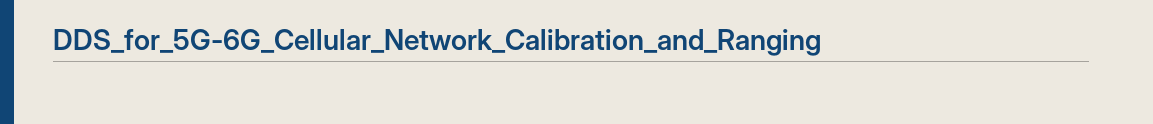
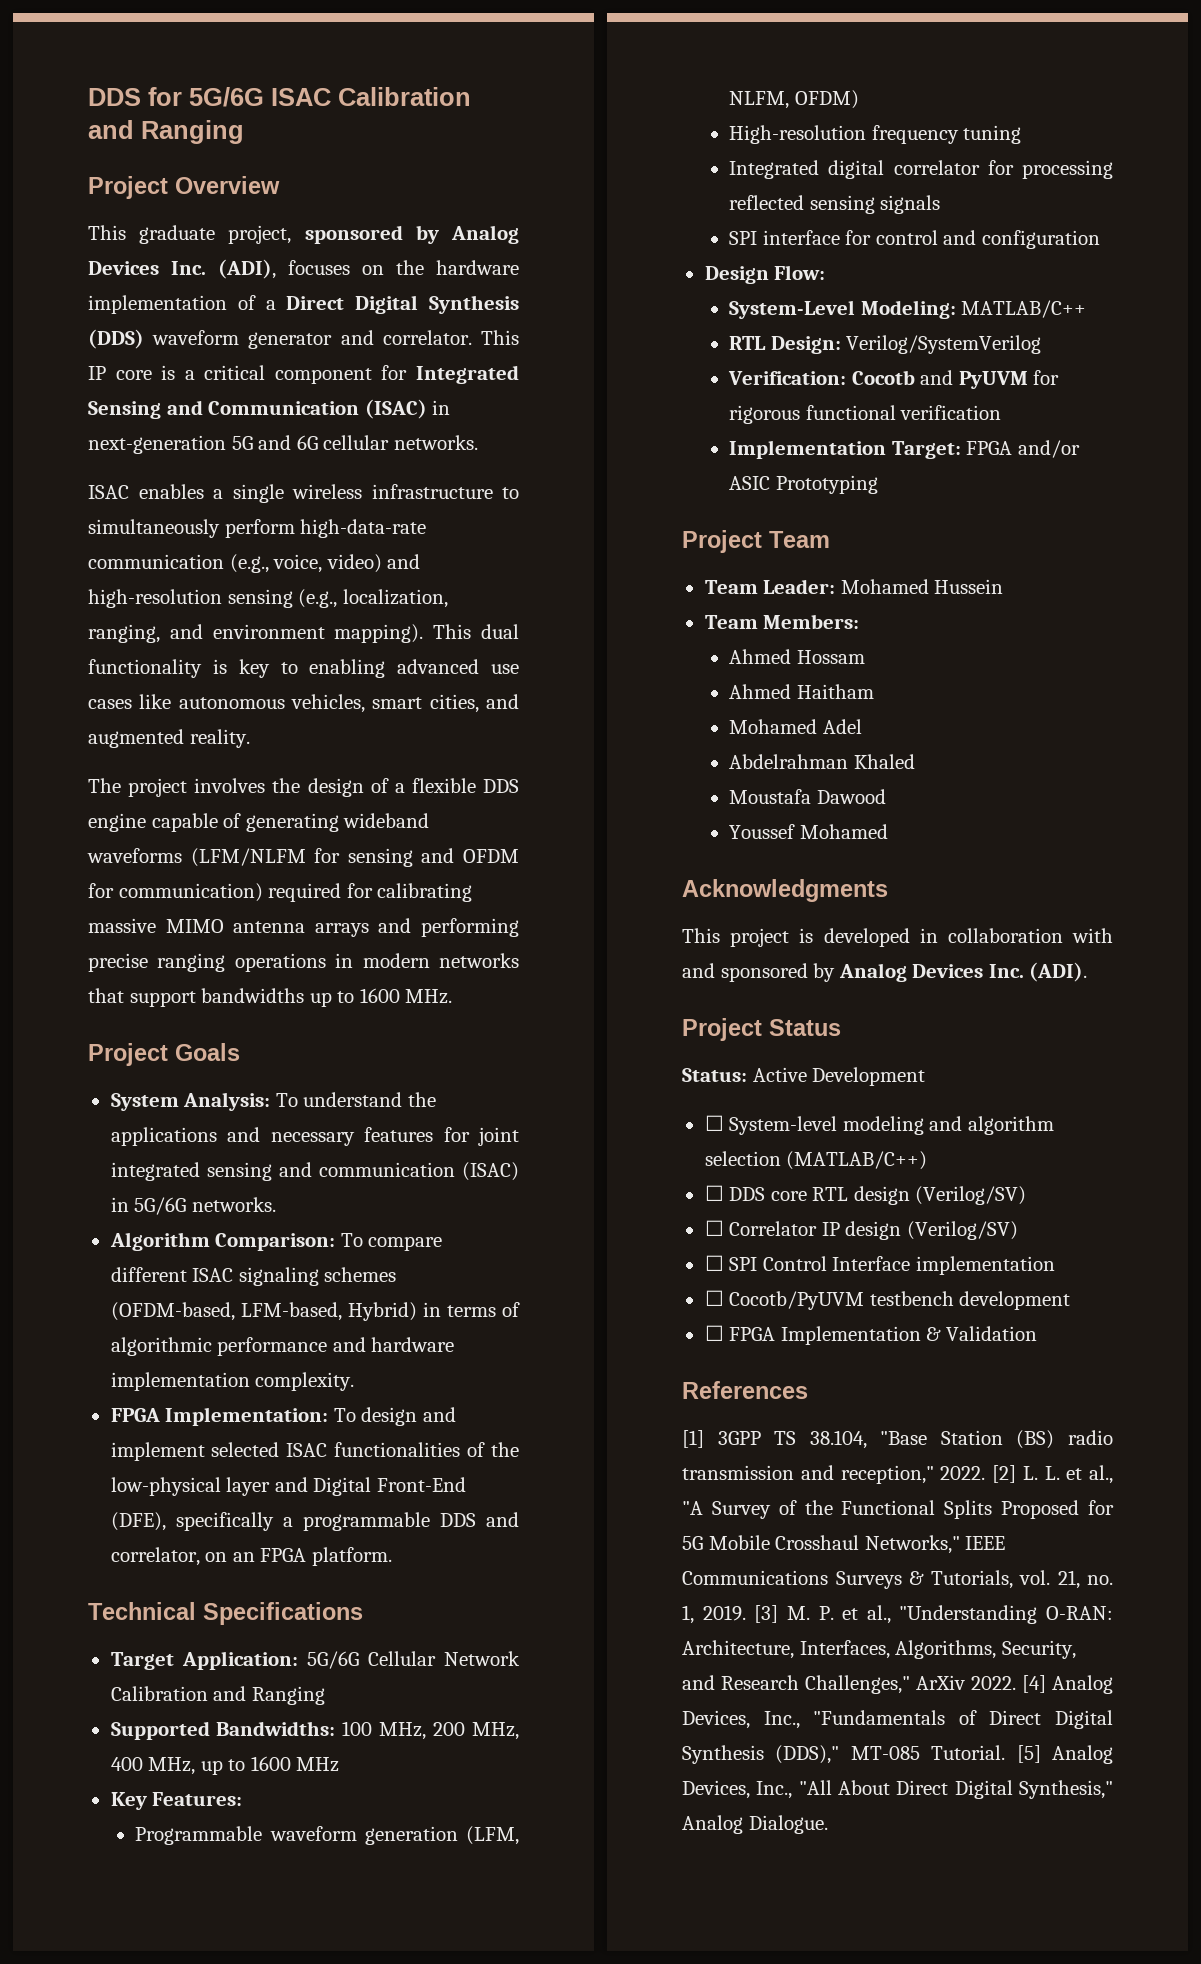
- DDS_for_5G-6G_Cellular_Network_Calibration_and_Ranging
+ DDS for 5G/6G ISAC Calibration and Ranging
+ Project Overview
+ This graduate project, sponsored by Analog Devices Inc. (ADI), focuses on the hardware implementation of a Direct Digital Synthesis (DDS) waveform generator and correlator. This IP core is a critical component for Integrated Sensing and Communication (ISAC) in next-generation 5G and 6G cellular networks.
+ ISAC enables a single wireless infrastructure to simultaneously perform high-data-rate communication (e.g., voice, video) and high-resolution sensing (e.g., localization, ranging, and environment mapping). This dual functionality is key to enabling advanced use cases like autonomous vehicles, smart cities, and augmented reality.
+ The project involves the design of a flexible DDS engine capable of generating wideband waveforms (LFM/NLFM for sensing and OFDM for communication) required for calibrating massive MIMO antenna arrays and performing precise ranging operations in modern networks that support bandwidths up to 1600 MHz.
+ Project Goals
+ System Analysis: To understand the applications and necessary features for joint integrated sensing and communication (ISAC) in 5G/6G networks.
+ Algorithm Comparison: To compare different ISAC signaling schemes (OFDM-based, LFM-based, Hybrid) in terms of algorithmic performance and hardware implementation complexity.
+ FPGA Implementation: To design and implement selected ISAC functionalities of the low-physical layer and Digital Front-End (DFE), specifically a programmable DDS and correlator, on an FPGA platform.
+ Technical Specifications
+ Target Application: 5G/6G Cellular Network Calibration and Ranging
+ Supported Bandwidths: 100 MHz, 200 MHz, 400 MHz, up to 1600 MHz
+ Key Features:
+ Programmable waveform generation (LFM, NLFM, OFDM)
+ High-resolution frequency tuning
+ Integrated digital correlator for processing reflected sensing signals
+ SPI interface for control and configuration
+ Design Flow:
+ System-Level Modeling: MATLAB/C++
+ RTL Design: Verilog/SystemVerilog
+ Verification: Cocotb and PyUVM for rigorous functional verification
+ Implementation Target: FPGA and/or ASIC Prototyping
+ Project Team
+ Team Leader: Mohamed Hussein
+ Team Members:
+ Ahmed Hossam
+ Ahmed Haitham
+ Mohamed Adel
+ Abdelrahman Khaled
+ Moustafa Dawood
+ Youssef Mohamed
+ Acknowledgments
+ This project is developed in collaboration with and sponsored by Analog Devices Inc. (ADI).
+ Project Status
+ Status: Active Development
+ ☐ System-level modeling and algorithm selection (MATLAB/C++)
+ ☐ DDS core RTL design (Verilog/SV)
+ ☐ Correlator IP design (Verilog/SV)
+ ☐ SPI Control Interface implementation
+ ☐ Cocotb/PyUVM testbench development
+ ☐ FPGA Implementation & Validation
+ References
+ [1] 3GPP TS 38.104, "Base Station (BS) radio transmission and reception," 2022. [2] L. L. et al., "A Survey of the Functional Splits Proposed for 5G Mobile Crosshaul Networks," IEEE Communications Surveys & Tutorials, vol. 21, no. 1, 2019. [3] M. P. et al., "Understanding O-RAN: Architecture, Interfaces, Algorithms, Security, and Research Challenges," ArXiv 2022. [4] Analog Devices, Inc., "Fundamentals of Direct Digital Synthesis (DDS)," MT-085 Tutorial. [5] Analog Devices, Inc., "All About Direct Digital Synthesis," Analog Dialogue.

